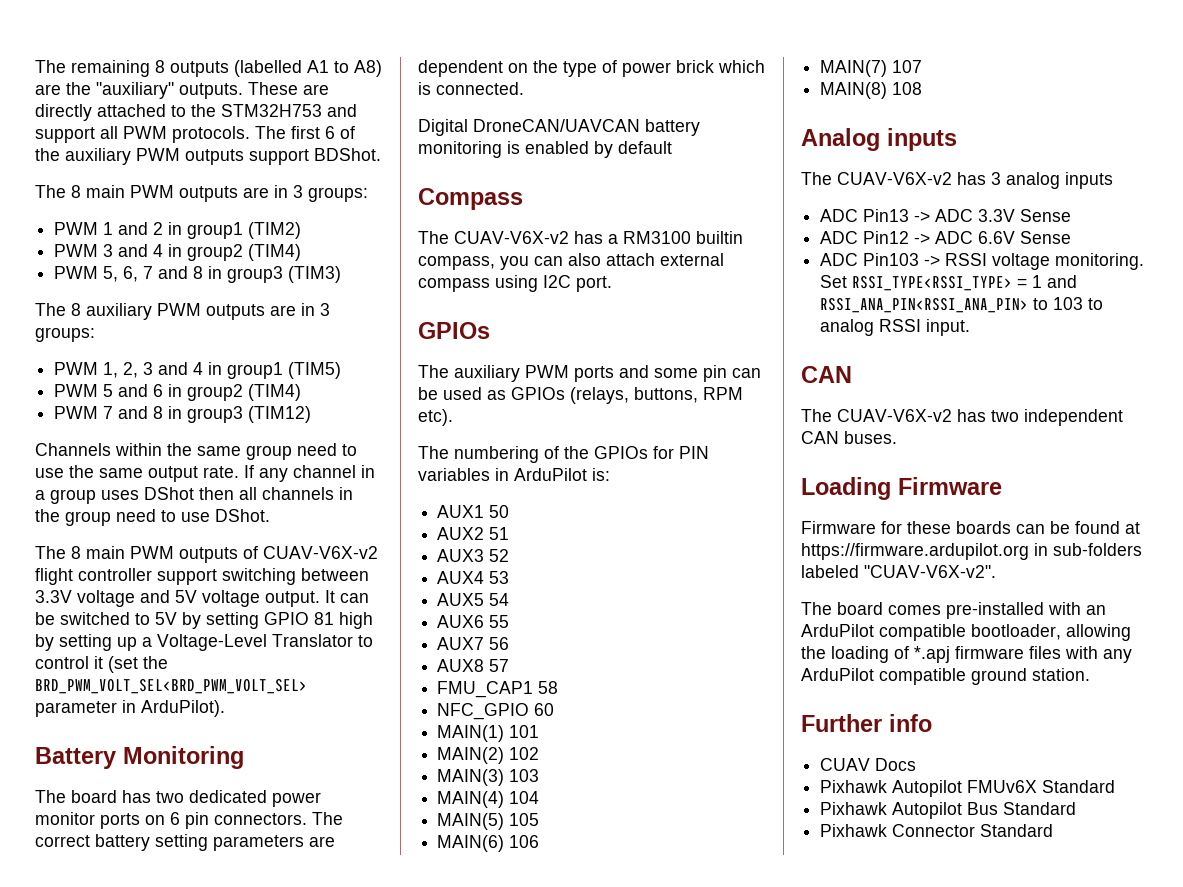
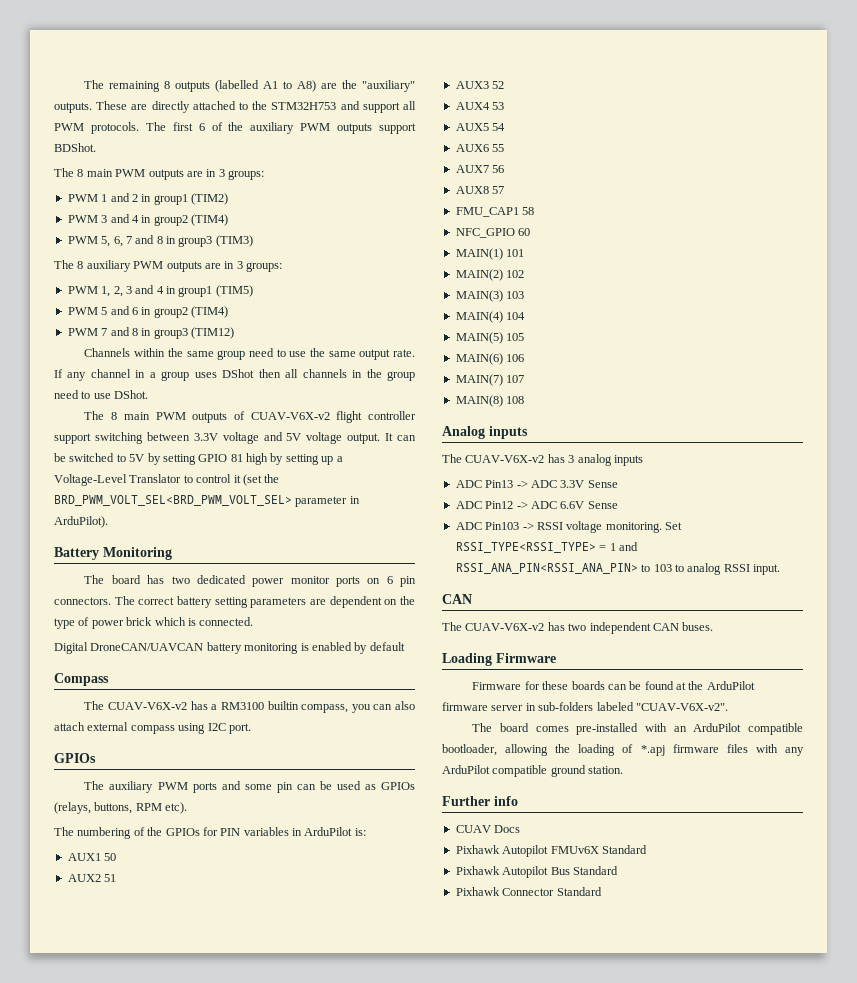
- Firmware for these boards can be found at https://firmware.ardupilot.org in sub-folders labeled "CUAV-V6X-v2".
+ Firmware for these boards can be found at the ArduPilot firmware server in sub-folders labeled "CUAV-V6X-v2".

